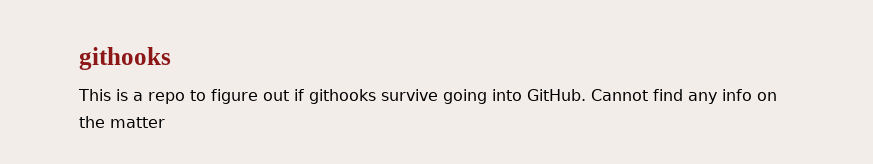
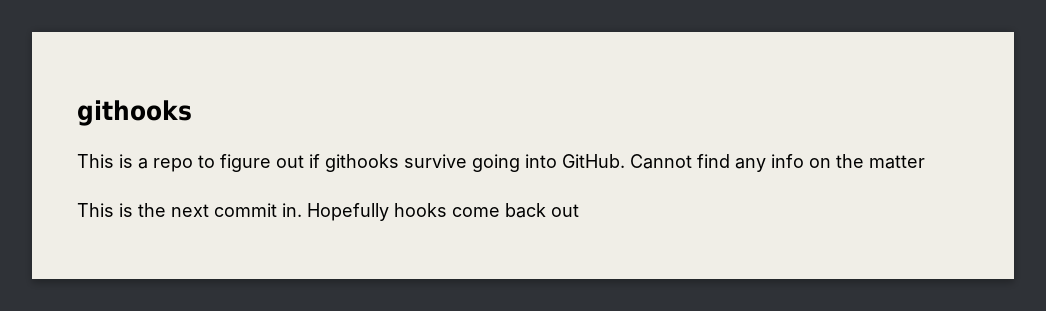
+ This is the next commit in. Hopefully hooks come back out

